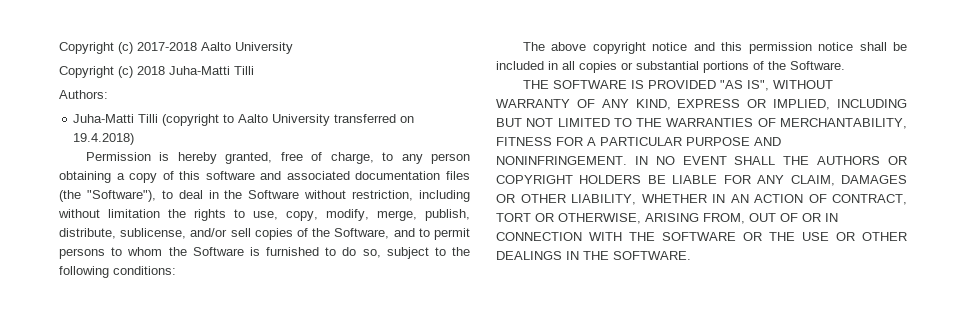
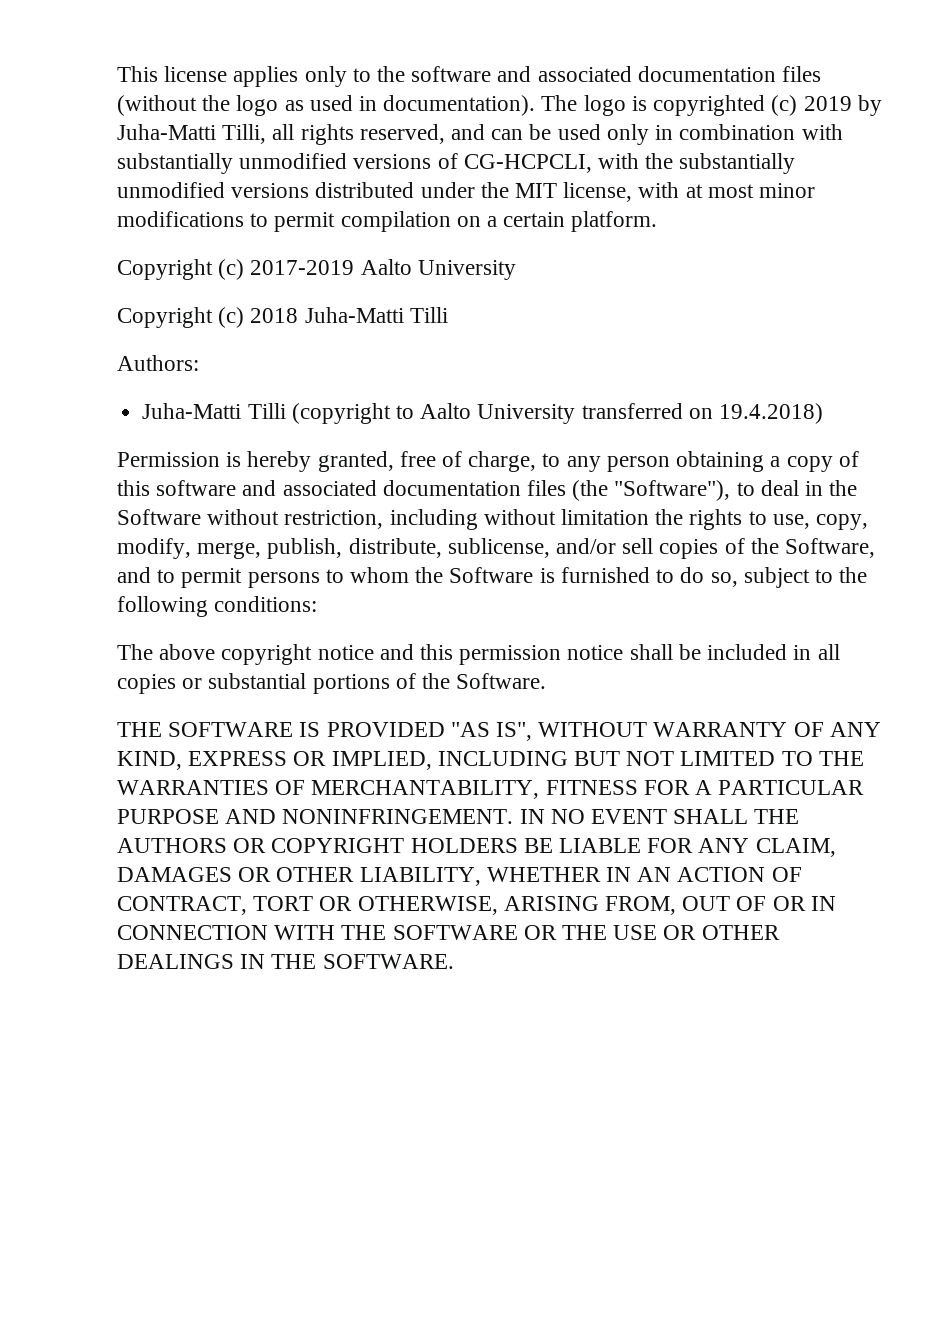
- Copyright (c) 2017-2018 Aalto University
+ This license applies only to the software and associated documentation files (without the logo as used in documentation). The logo is copyrighted (c) 2019 by Juha-Matti Tilli, all rights reserved, and can be used only in combination with substantially unmodified versions of CG-HCPCLI, with the substantially unmodified versions distributed under the MIT license, with at most minor modifications to permit compilation on a certain platform.
+ Copyright (c) 2017-2019 Aalto University

